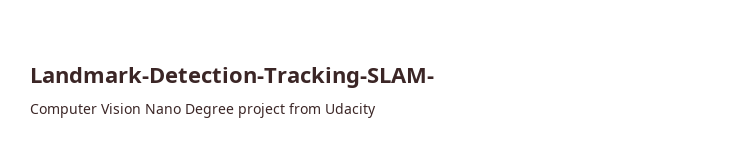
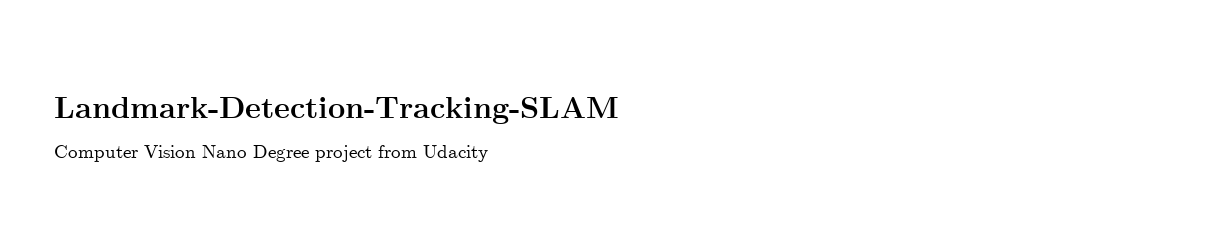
- Landmark-Detection-Tracking-SLAM-
+ Landmark-Detection-Tracking-SLAM

